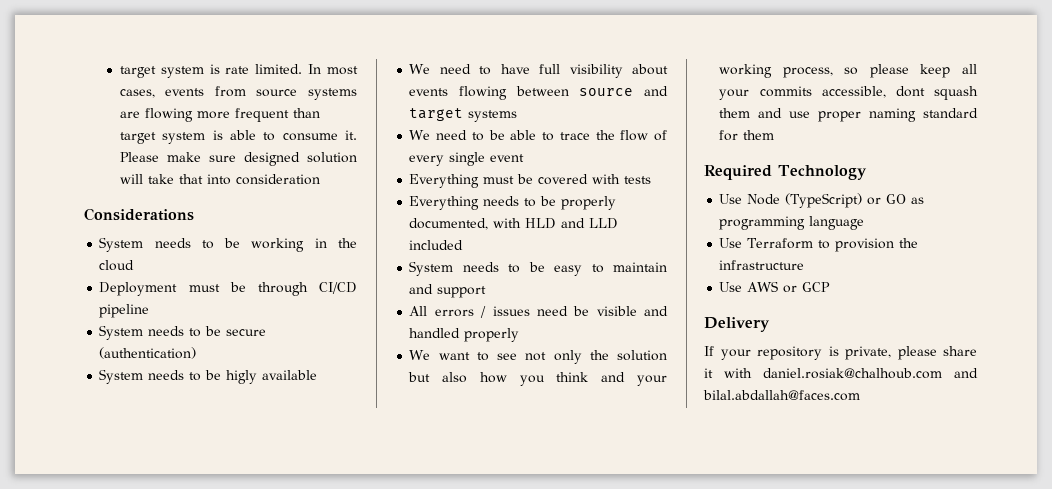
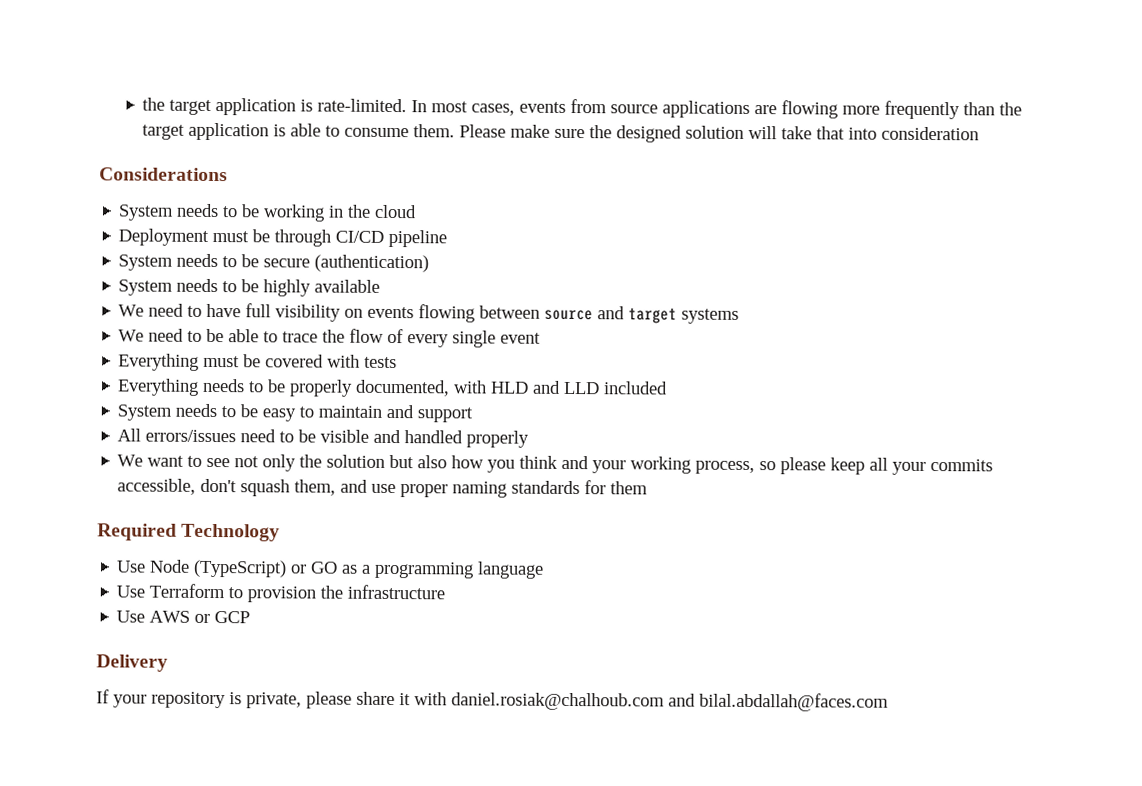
- target system is rate limited.
+ the target application is rate-limited.
- In most cases, events from source systems are flowing more frequent than target system is able to consume it.
+ In most cases, events from source applications are flowing more frequently than the target application is able to consume them.
- Please make sure designed solution will take that into consideration
+ Please make sure the designed solution will take that into consideration
- System needs to be higly available
+ System needs to be highly available
- We need to have full visibility about events flowing between source and target systems
+ We need to have full visibility on events flowing between source and target systems
- All errors / issues need be visible and handled properly
+ All errors/issues need to be visible and handled properly
- We want to see not only the solution but also how you think and your working process, so please keep all your commits accessible, dont squash them and use proper naming standard for them
+ We want to see not only the solution but also how you think and your working process, so please keep all your commits accessible, don't squash them, and use proper naming standards for them
- Use Node (TypeScript) or GO as programming language
+ Use Node (TypeScript) or GO as a programming language

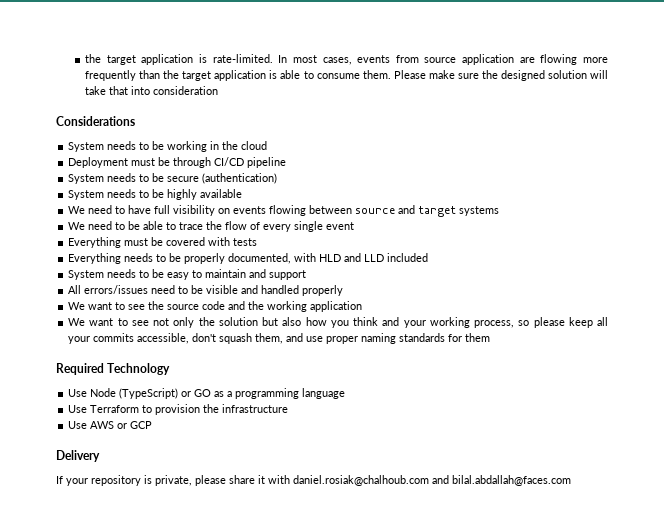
- In most cases, events from source applications are flowing more frequently than the target application is able to consume them.
+ In most cases, events from source application are flowing more frequently than the target application is able to consume them.
+ We want to see the source code and the working application

